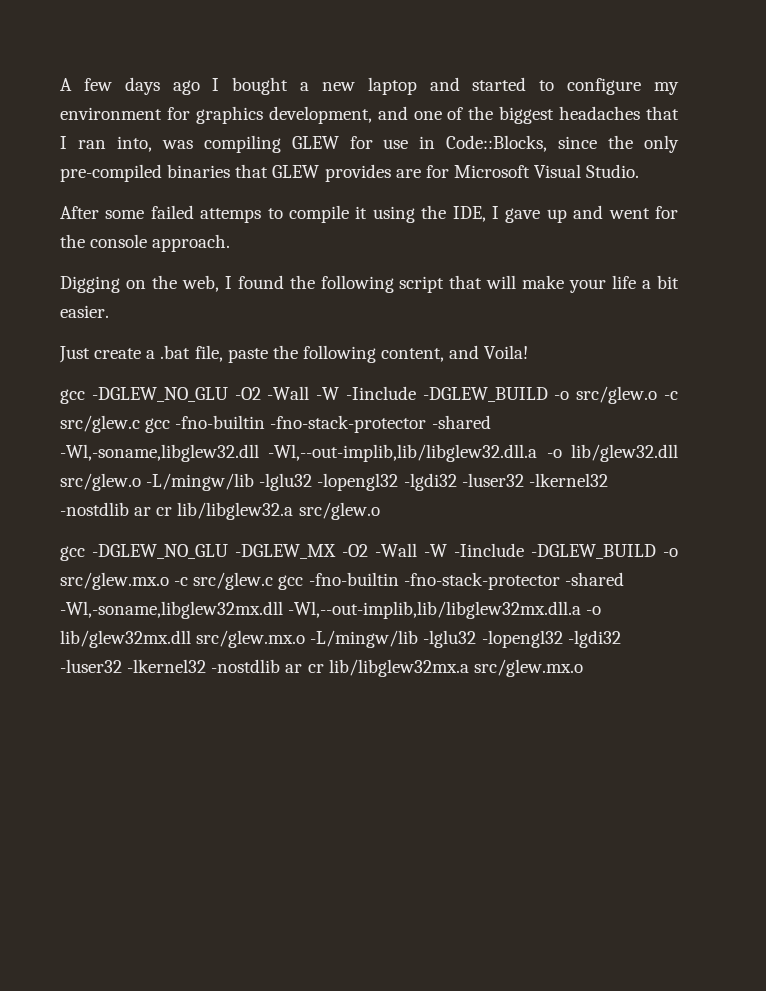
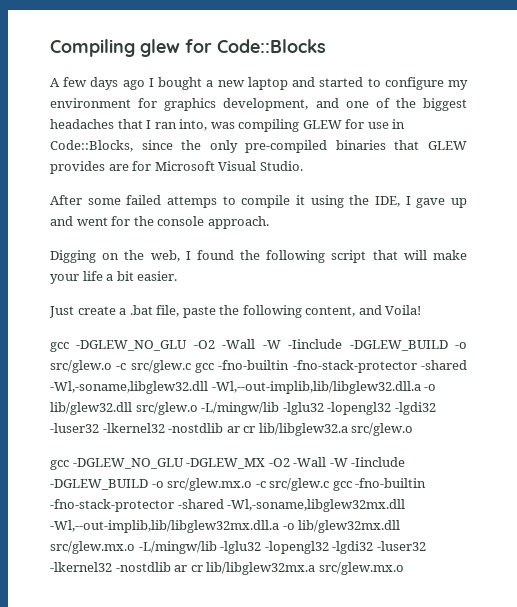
+ Compiling glew for Code::Blocks

